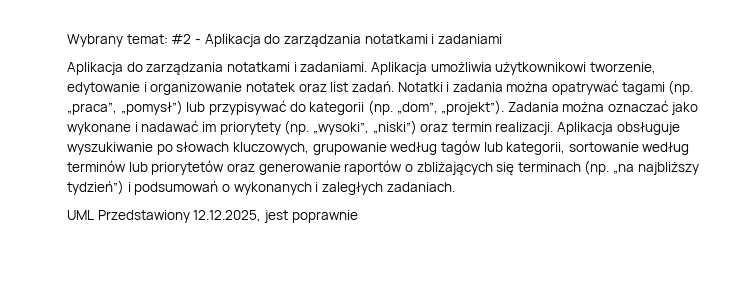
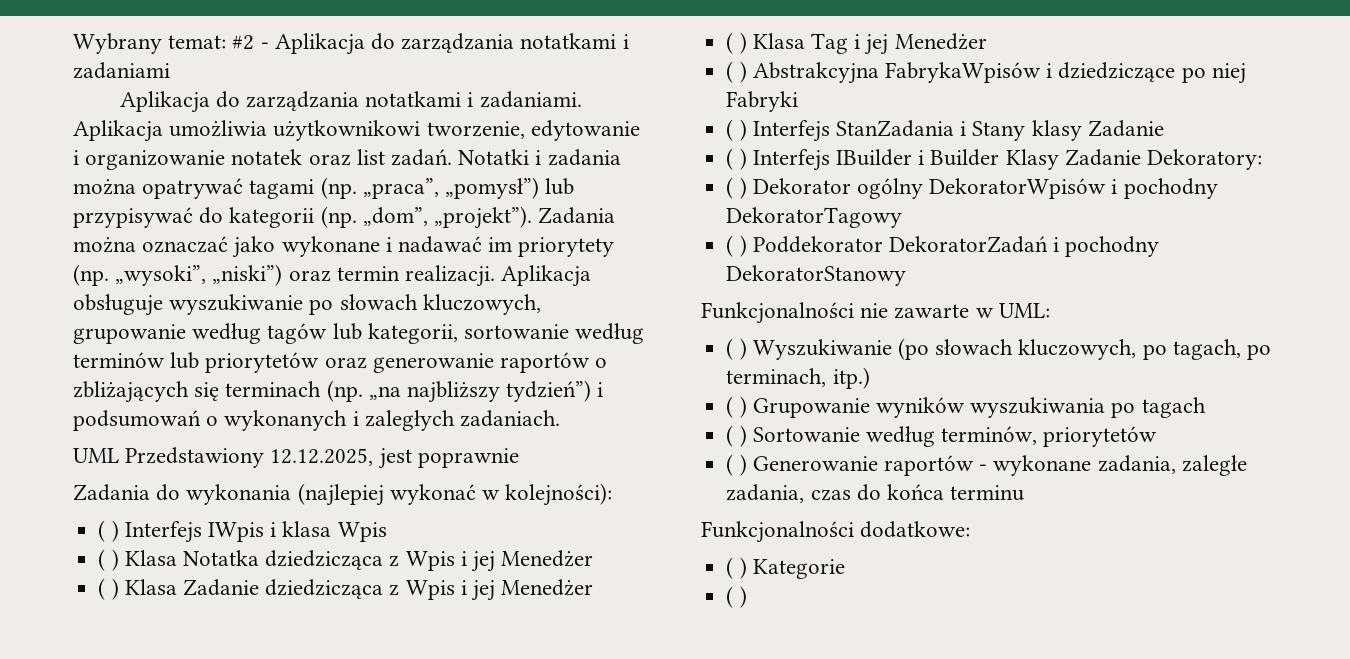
+ Zadania do wykonania (najlepiej wykonać w kolejności):
+ ( ) Interfejs IWpis i klasa Wpis
+ ( ) Klasa Notatka dziedzicząca z Wpis i jej Menedżer
+ ( ) Klasa Zadanie dziedzicząca z Wpis i jej Menedżer
+ ( ) Klasa Tag i jej Menedżer
+ ( ) Abstrakcyjna FabrykaWpisów i dziedziczące po niej Fabryki
+ ( ) Interfejs StanZadania i Stany klasy Zadanie
+ ( ) Interfejs IBuilder i Builder Klasy Zadanie Dekoratory:
+ ( ) Dekorator ogólny DekoratorWpisów i pochodny DekoratorTagowy
+ ( ) Poddekorator DekoratorZadań i pochodny DekoratorStanowy
+ Funkcjonalności nie zawarte w UML:
+ ( ) Wyszukiwanie (po słowach kluczowych, po tagach, po terminach, itp.)
+ ( ) Grupowanie wyników wyszukiwania po tagach
+ ( ) Sortowanie według terminów, priorytetów
+ ( ) Generowanie raportów - wykonane zadania, zaległe zadania, czas do końca terminu
+ Funkcjonalności dodatkowe:
+ ( ) Kategorie
+ ( )

